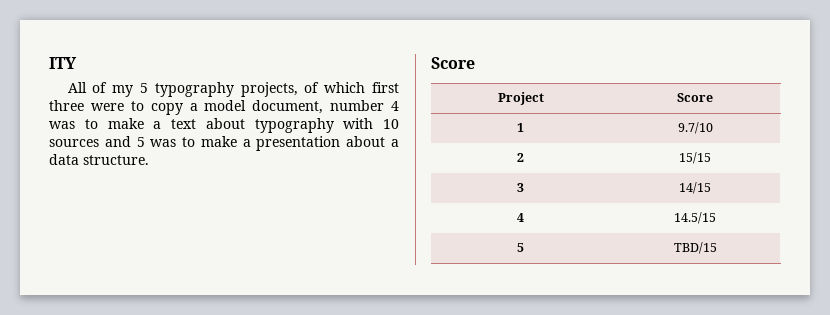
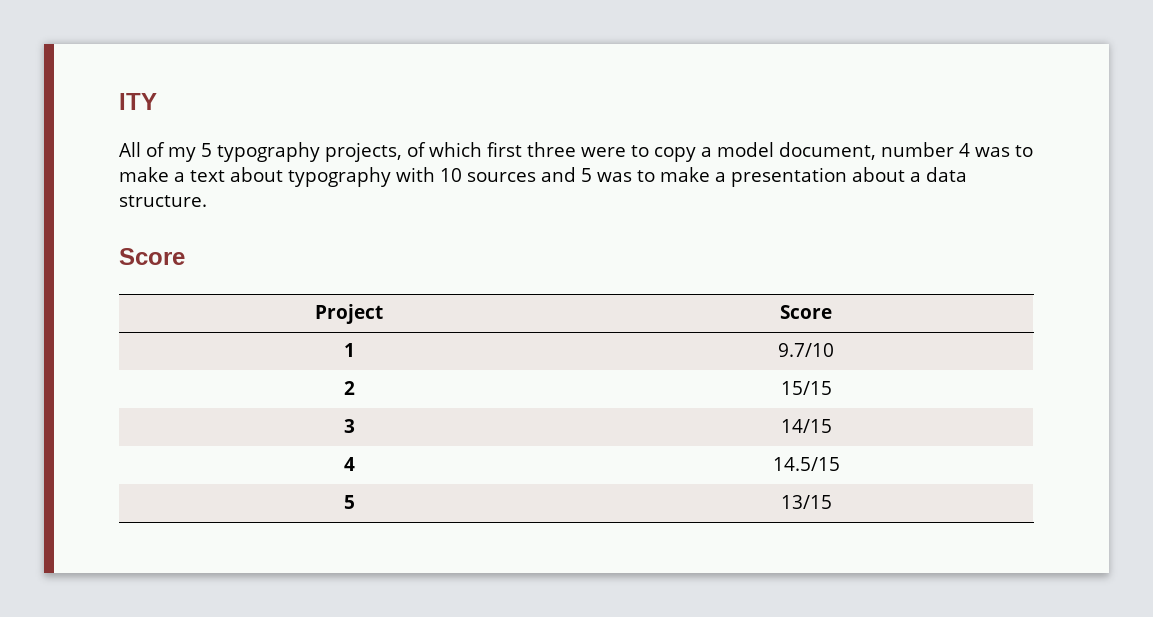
- 5 | TBD/15
+ 5 | 13/15

